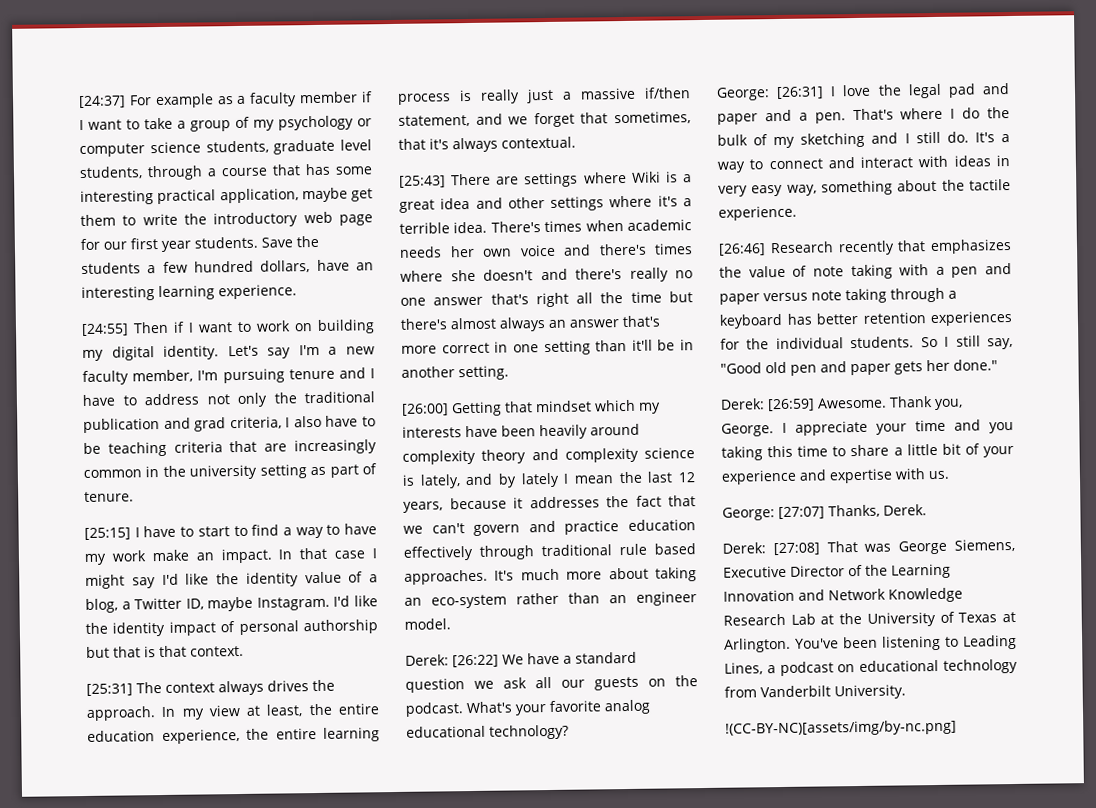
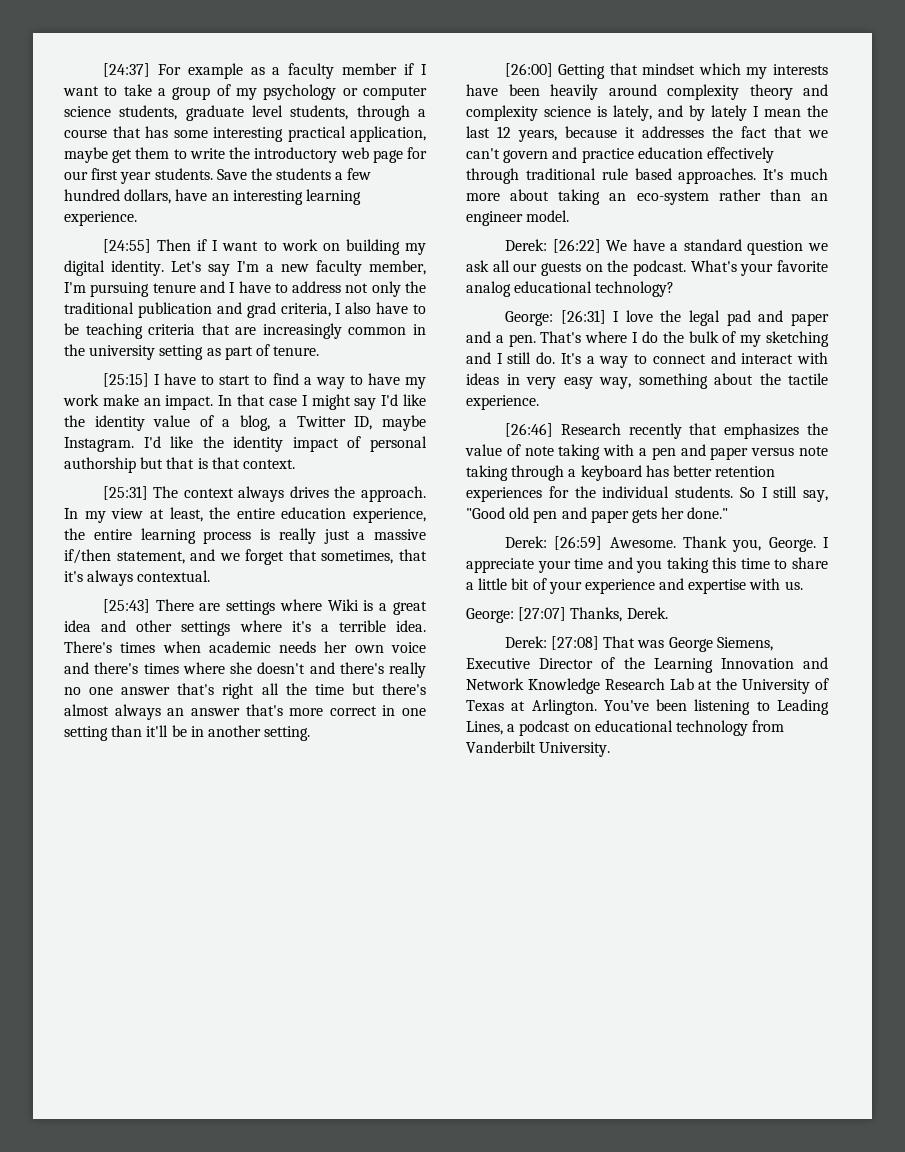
- !(CC-BY-NC)[assets/img/by-nc.png]

